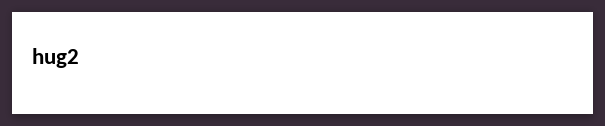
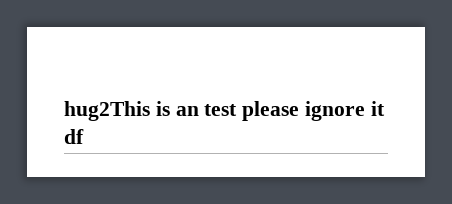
- hug2
+ hug2This is an test please ignore it df

